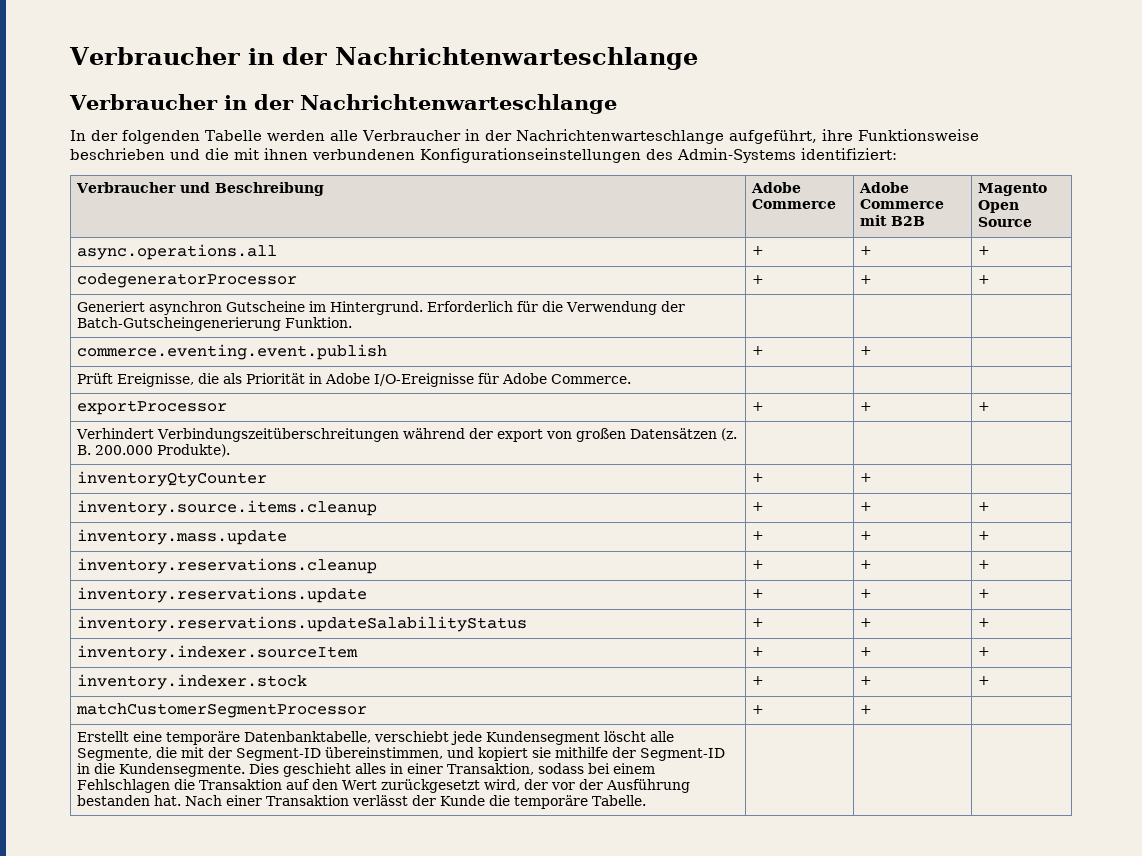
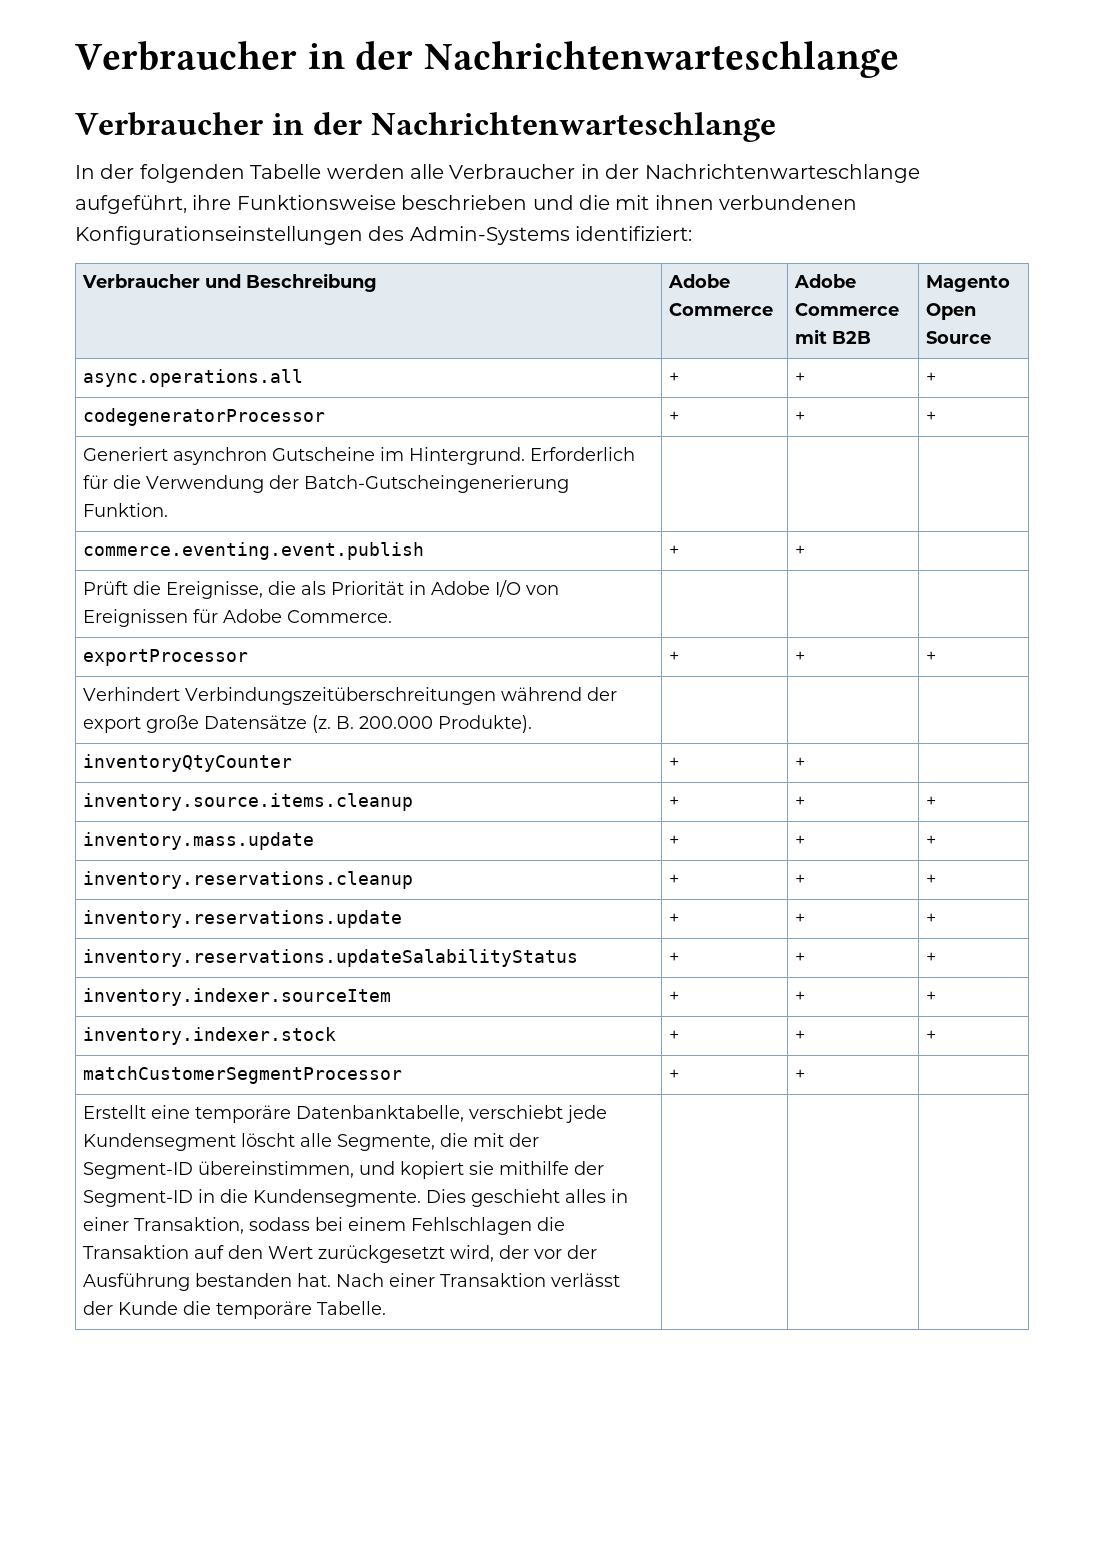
- Prüft Ereignisse, die als Priorität in Adobe I/O-Ereignisse für Adobe Commerce. | | |
+ Prüft die Ereignisse, die als Priorität in Adobe I/O von Ereignissen für Adobe Commerce. | | |
- Verhindert Verbindungszeitüberschreitungen während der export von großen Datensätzen (z. B. 200.000 Produkte). | | |
+ Verhindert Verbindungszeitüberschreitungen während der export große Datensätze (z. B. 200.000 Produkte). | | |

